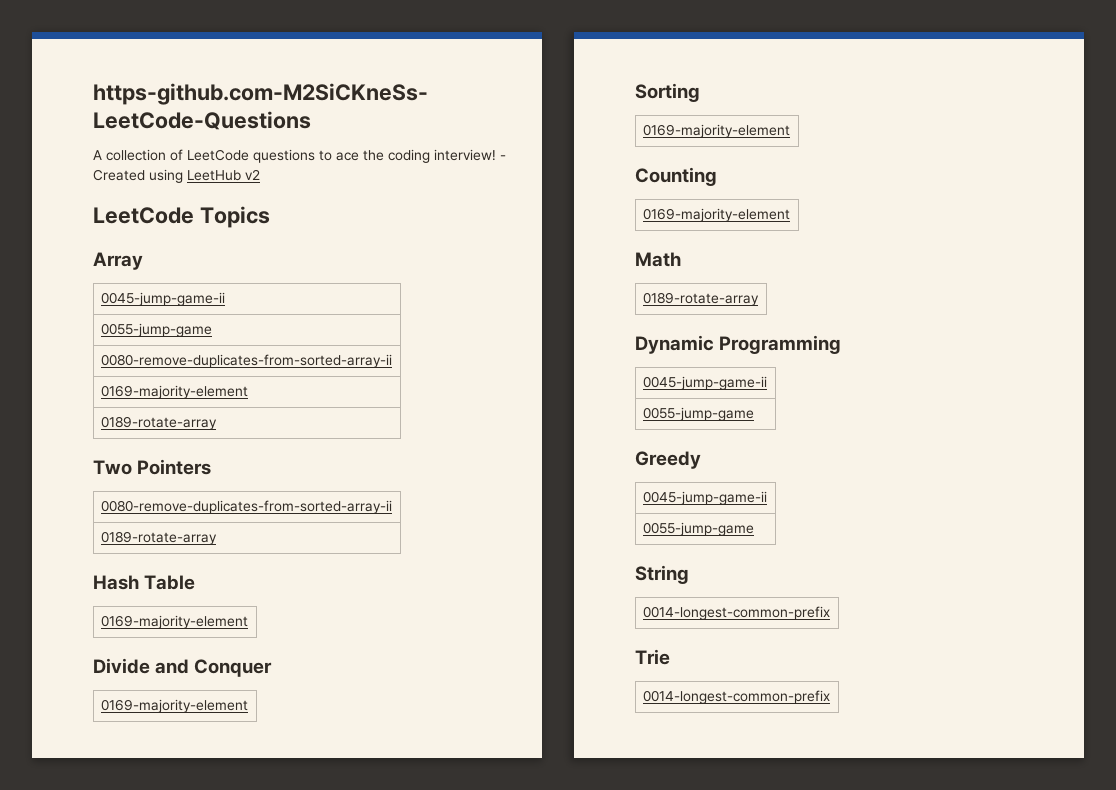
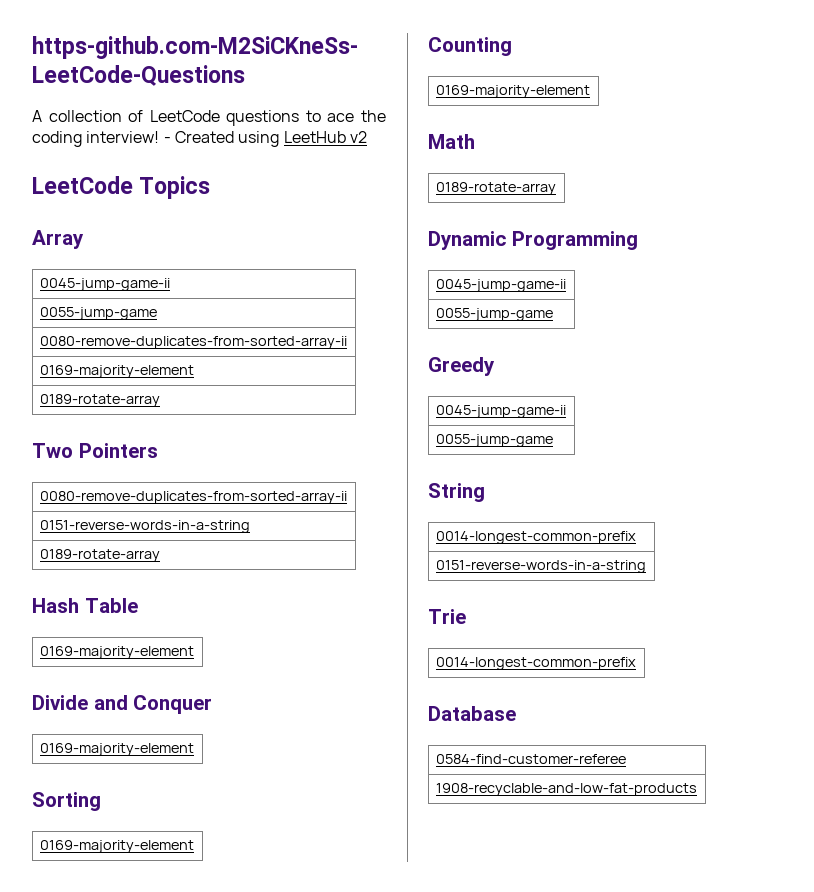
  Two Pointers
  0080-remove-duplicates-from-sorted-array-ii
+ 0151-reverse-words-in-a-string
  String
  0014-longest-common-prefix
+ 0151-reverse-words-in-a-string
+ Database
+ 0584-find-customer-referee
+ 1908-recyclable-and-low-fat-products

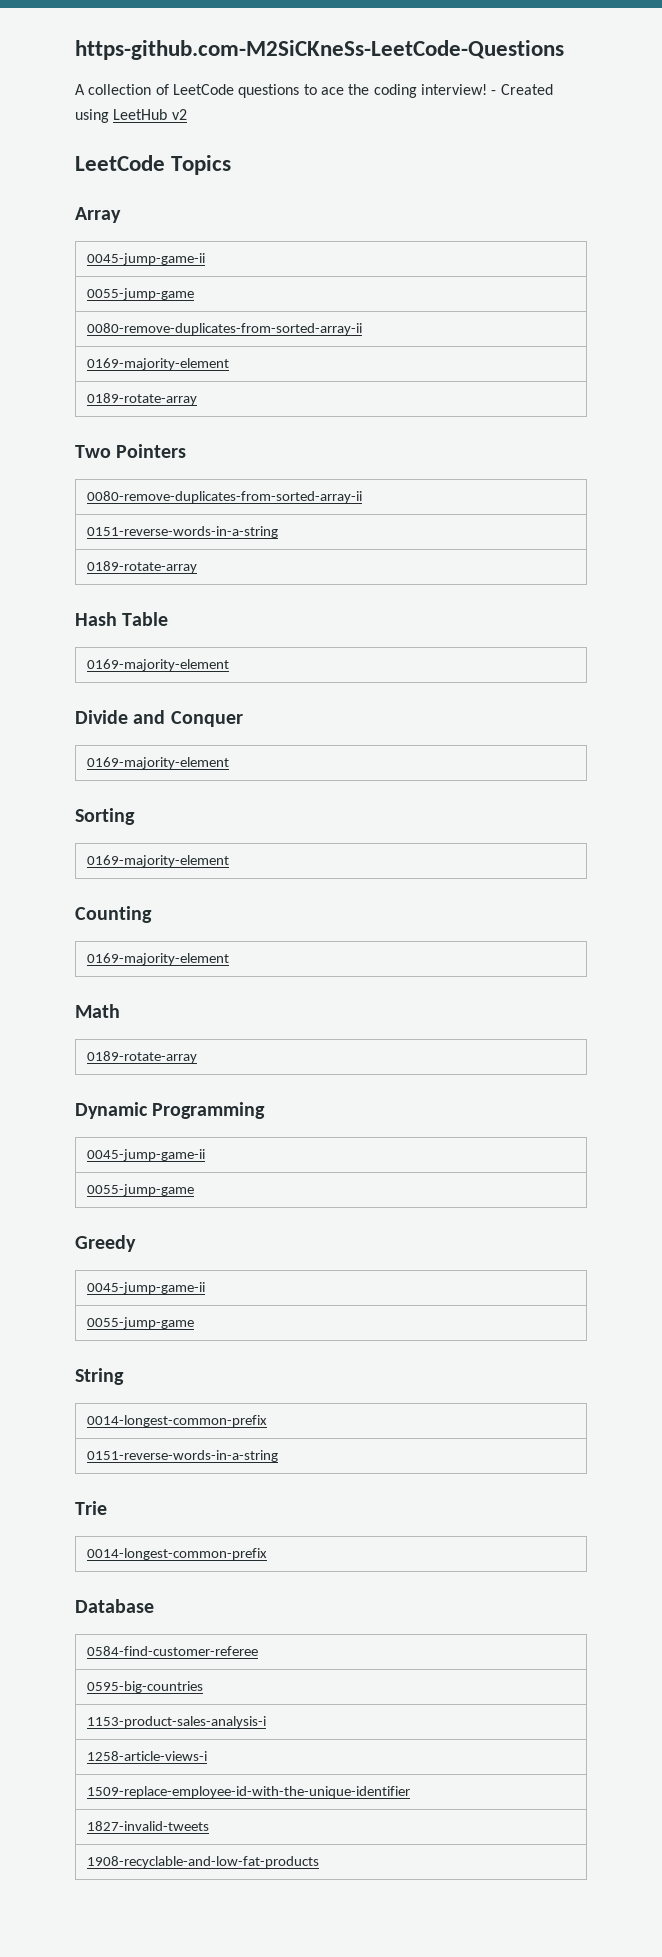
+ 0595-big-countries
+ 1153-product-sales-analysis-i
+ 1258-article-views-i
+ 1509-replace-employee-id-with-the-unique-identifier
+ 1827-invalid-tweets

